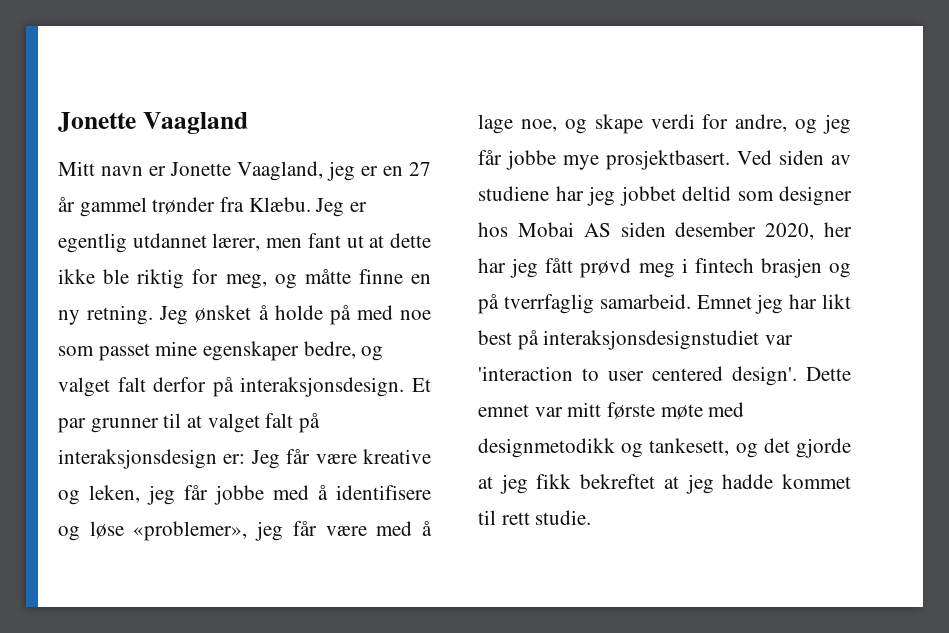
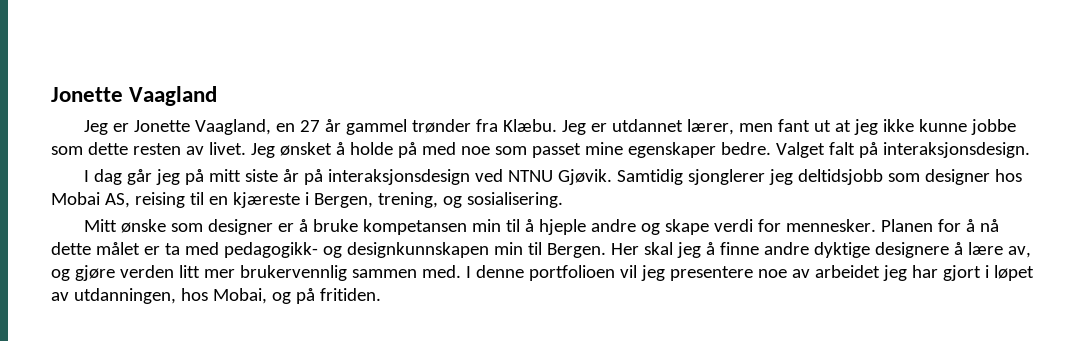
- Mitt navn er Jonette Vaagland, jeg er en 27 år gammel trønder fra Klæbu.
+ Jeg er Jonette Vaagland, en 27 år gammel trønder fra Klæbu.
- Jeg er egentlig utdannet lærer, men fant ut at dette ikke ble riktig for meg, og måtte finne en ny retning.
+ Jeg er utdannet lærer, men fant ut at jeg ikke kunne jobbe som dette resten av livet.
- Jeg ønsket å holde på med noe som passet mine egenskaper bedre, og valget falt derfor på interaksjonsdesign. Et par grunner til at valget falt på interaksjonsdesign er: Jeg får være kreative og leken, jeg får jobbe med å identifisere og løse «problemer», jeg får være med å lage noe, og skape verdi for andre, og jeg får jobbe mye prosjektbasert. Ved siden av studiene har jeg jobbet deltid som designer hos Mobai AS siden desember 2020, her har jeg fått prøvd meg i fintech brasjen og på tverrfaglig samarbeid. Emnet jeg har likt best på interaksjonsdesignstudiet var 'interaction to user centered design'. Dette emnet var mitt første møte med designmetodikk og tankesett, og det gjorde at jeg fikk bekreftet at jeg hadde kommet til rett studie.
+ Jeg ønsket å holde på med noe som passet mine egenskaper bedre. Valget falt på interaksjonsdesign.
+ I dag går jeg på mitt siste år på interaksjonsdesign ved NTNU Gjøvik. Samtidig sjonglerer jeg deltidsjobb som designer hos Mobai AS, reising til en kjæreste i Bergen, trening, og sosialisering.
+ Mitt ønske som designer er å bruke kompetansen min til å hjeple andre og skape verdi for mennesker. Planen for å nå dette målet er ta med pedagogikk- og designkunnskapen min til Bergen. Her skal jeg å finne andre dyktige designere å lære av, og gjøre verden litt mer brukervennlig sammen med. I denne portfolioen vil jeg presentere noe av arbeidet jeg har gjort i løpet av utdanningen, hos Mobai, og på fritiden.

